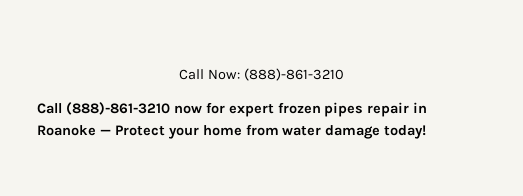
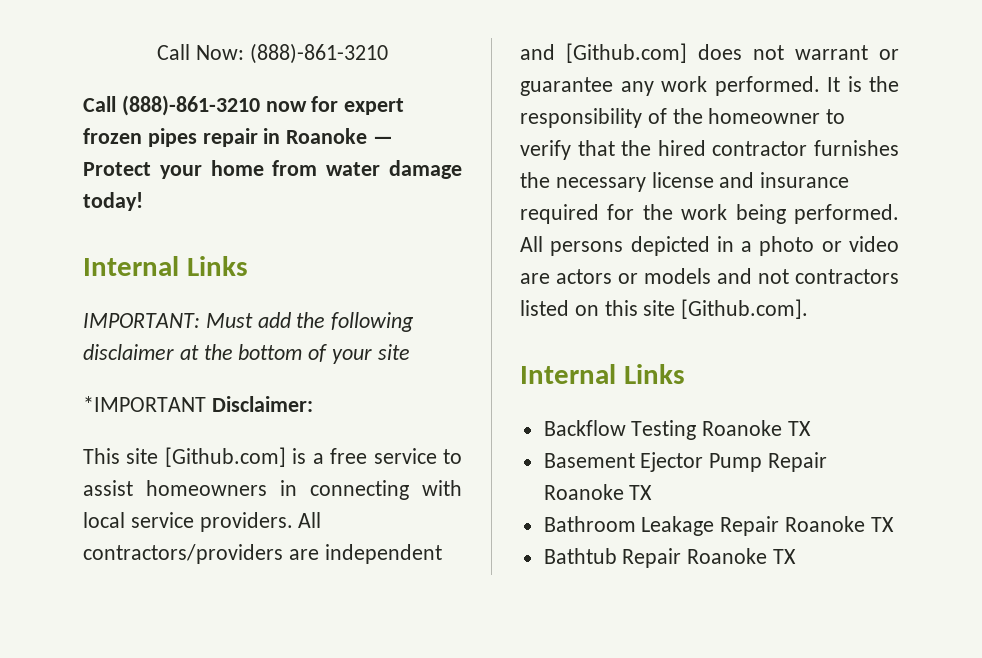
  Call (888)-861-3210 now for expert frozen pipes repair in Roanoke — Protect your home from water damage today!
+ Internal Links
+ IMPORTANT: Must add the following disclaimer at the bottom of your site
+ *IMPORTANT Disclaimer:
+ This site [Github.com] is a free service to assist homeowners in connecting with local service providers. All contractors/providers are independent and [Github.com] does not warrant or guarantee any work performed. It is the responsibility of the homeowner to verify that the hired contractor furnishes the necessary license and insurance required for the work being performed. All persons depicted in a photo or video are actors or models and not contractors listed on this site [Github.com].
+ Internal Links
+ Backflow Testing Roanoke TX
+ Basement Ejector Pump Repair Roanoke TX
+ Bathroom Leakage Repair Roanoke TX
+ Bathtub Repair Roanoke TX

